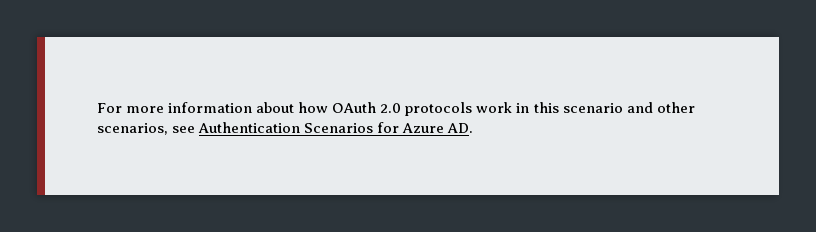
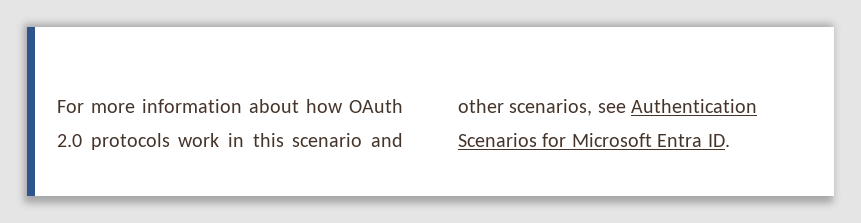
- For more information about how OAuth 2.0 protocols work in this scenario and other scenarios, see Authentication Scenarios for Azure AD.
+ For more information about how OAuth 2.0 protocols work in this scenario and other scenarios, see Authentication Scenarios for Microsoft Entra ID.

